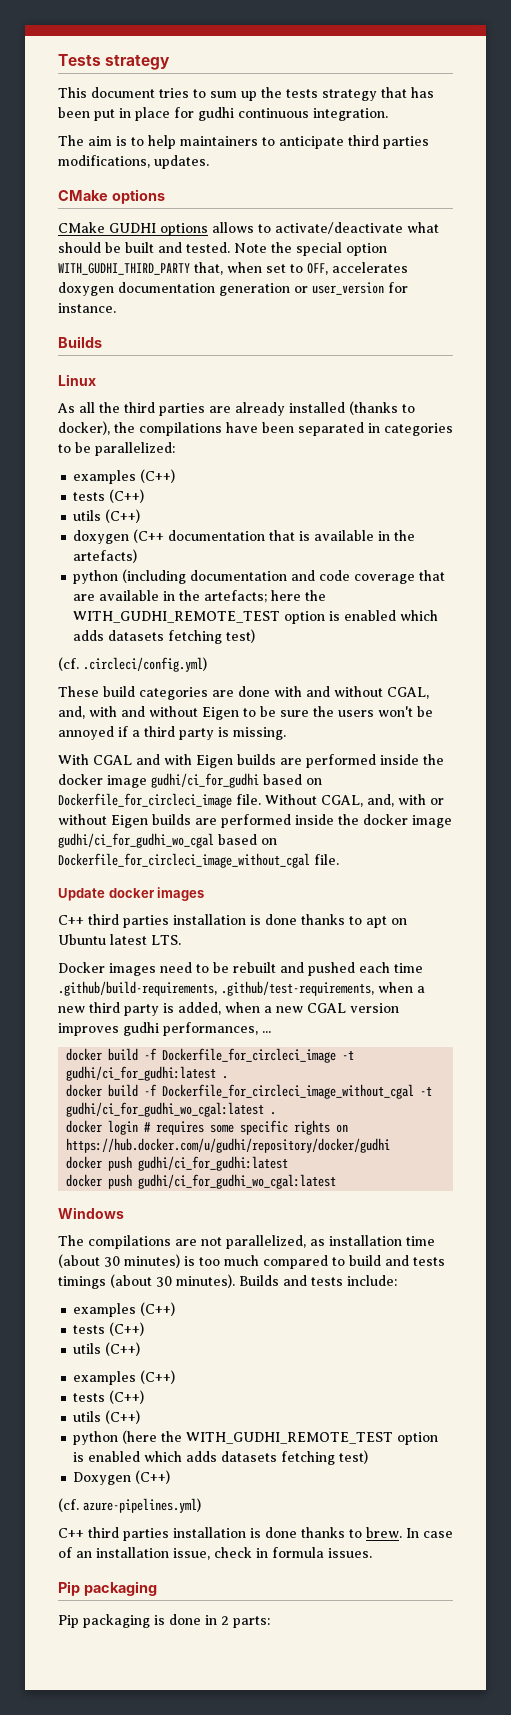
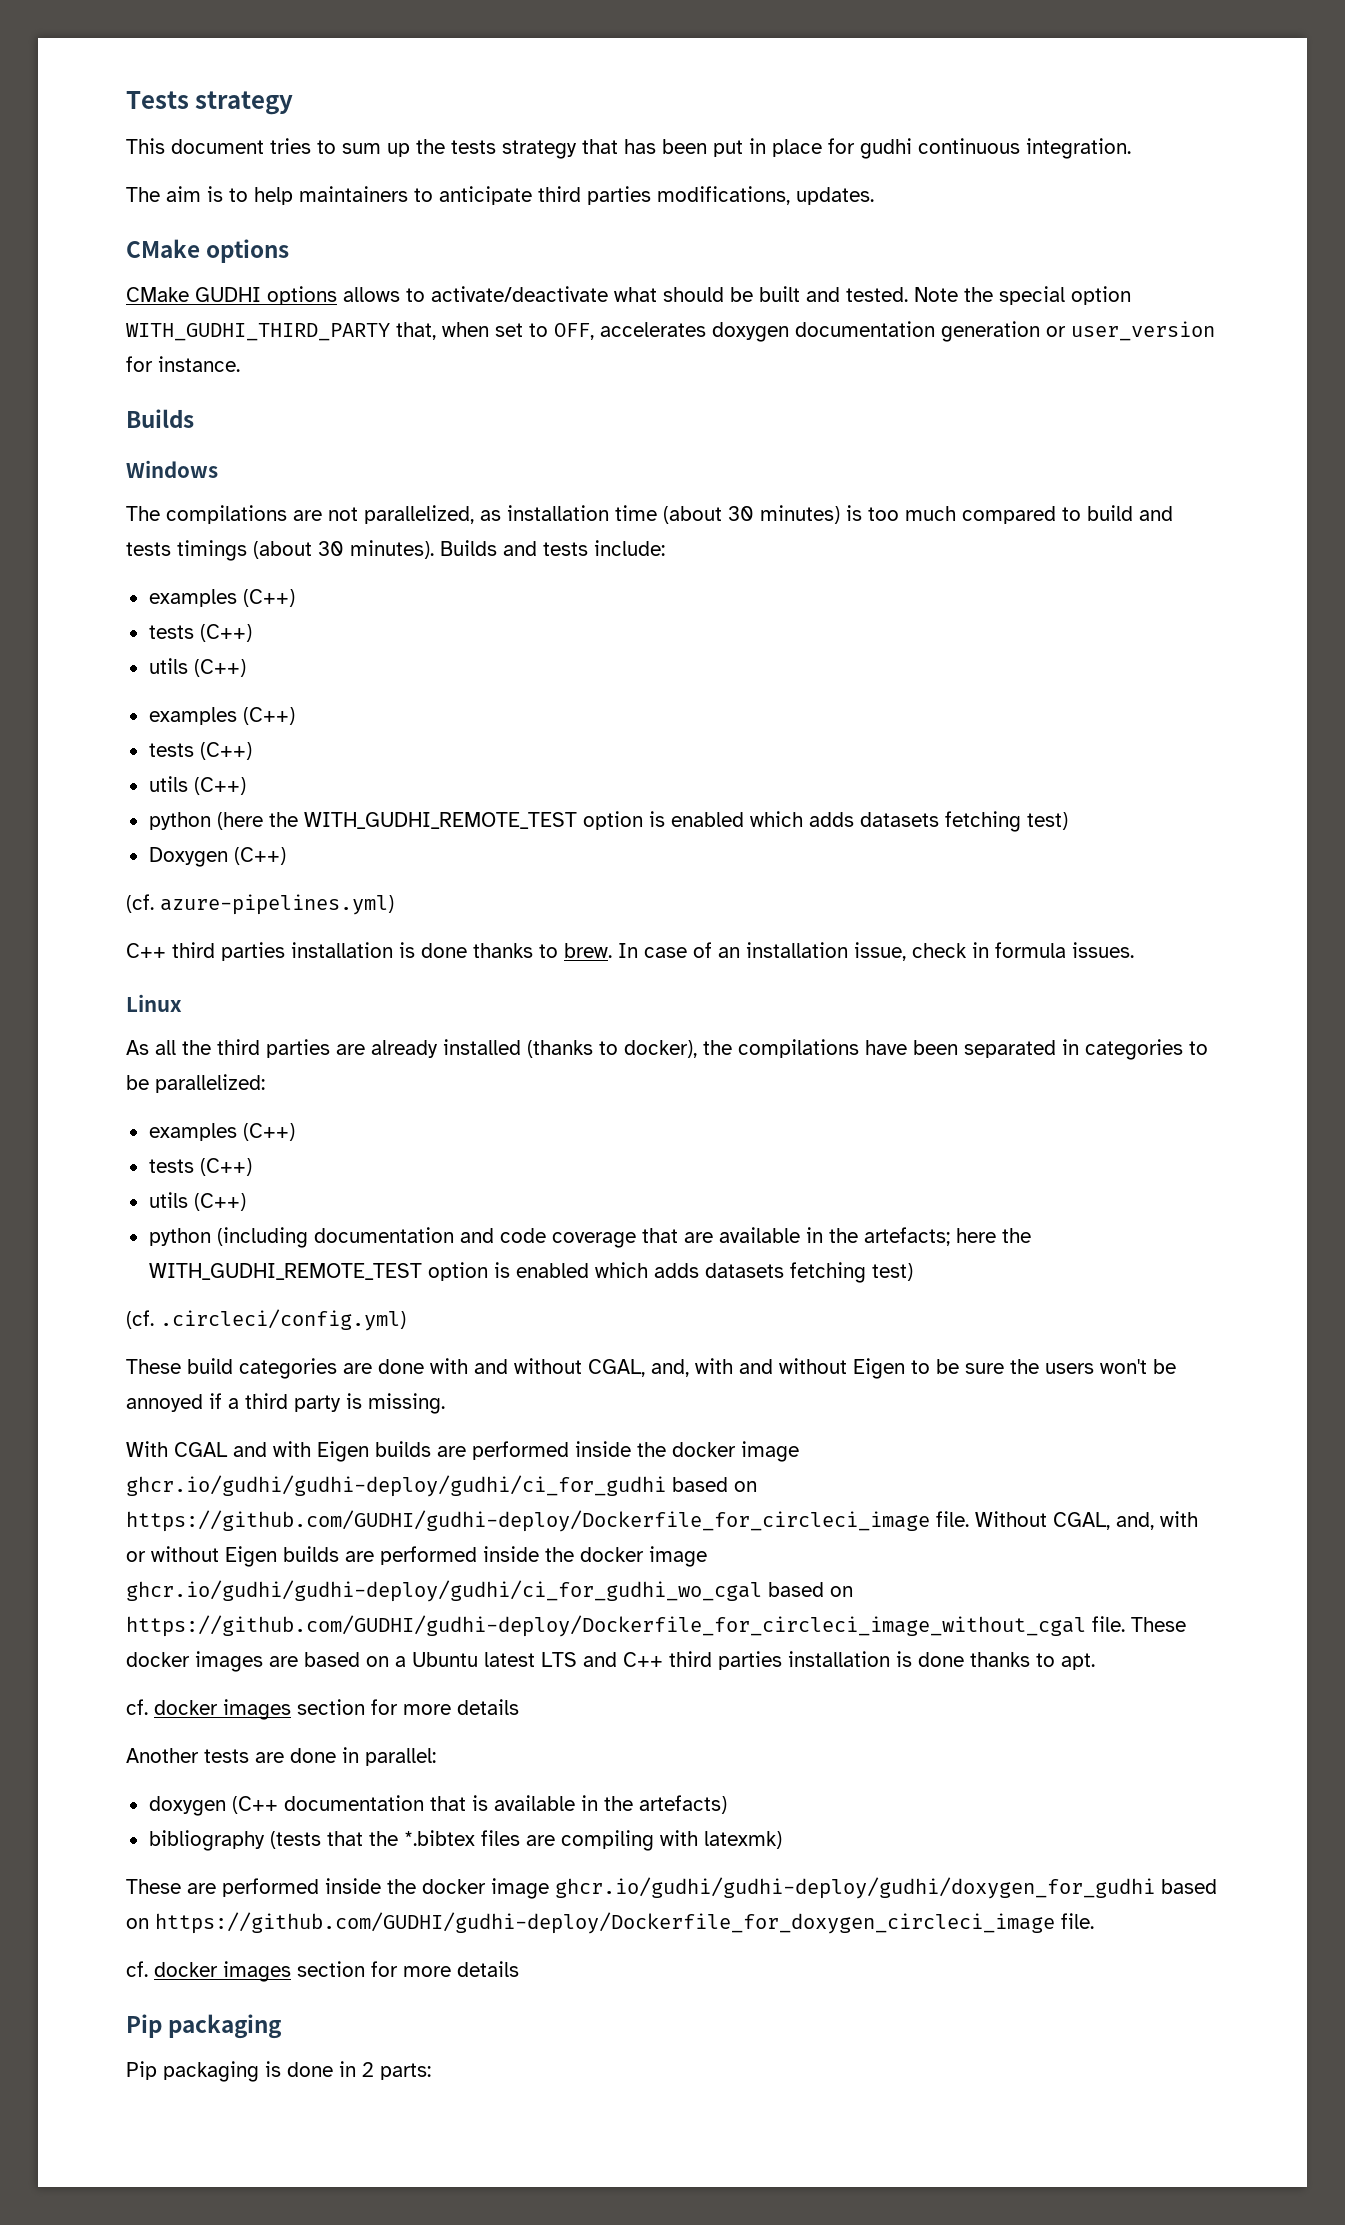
- Linux
- As all the third parties are already installed (thanks to docker), the compilations have been separated in categories to be parallelized:
- examples (C++)
- tests (C++)
- utils (C++)
- doxygen (C++ documentation that is available in the artefacts)
- python (including documentation and code coverage that are available in the artefacts; here the WITH_GUDHI_REMOTE_TEST option is enabled which adds datasets fetching test)
- (cf. .circleci/config.yml)
- These build categories are done with and without CGAL, and, with and without Eigen to be sure the users won't be annoyed if a third party is missing.
- With CGAL and with Eigen builds are performed inside the docker image gudhi/ci_for_gudhi based on Dockerfile_for_circleci_image file. Without CGAL, and, with or without Eigen builds are performed inside the docker image gudhi/ci_for_gudhi_wo_cgal based on Dockerfile_for_circleci_image_without_cgal file.
- Update docker images
- C++ third parties installation is done thanks to apt on Ubuntu latest LTS.
- Docker images need to be rebuilt and pushed each time .github/build-requirements, .github/test-requirements, when a new third party is added, when a new CGAL version improves gudhi performances, ...
- docker build -f Dockerfile_for_circleci_image -t gudhi/ci_for_gudhi:latest .
- docker build -f Dockerfile_for_circleci_image_without_cgal -t gudhi/ci_for_gudhi_wo_cgal:latest .
- docker login # requires some specific rights on https://hub.docker.com/u/gudhi/repository/docker/gudhi
- docker push gudhi/ci_for_gudhi:latest
- docker push gudhi/ci_for_gudhi_wo_cgal:latest
+ Linux
+ As all the third parties are already installed (thanks to docker), the compilations have been separated in categories to be parallelized:
+ examples (C++)
+ tests (C++)
+ utils (C++)
+ python (including documentation and code coverage that are available in the artefacts; here the WITH_GUDHI_REMOTE_TEST option is enabled which adds datasets fetching test)
+ (cf. .circleci/config.yml)
+ These build categories are done with and without CGAL, and, with and without Eigen to be sure the users won't be annoyed if a third party is missing.
+ With CGAL and with Eigen builds are performed inside the docker image ghcr.io/gudhi/gudhi-deploy/gudhi/ci_for_gudhi based on https://github.com/GUDHI/gudhi-deploy/Dockerfile_for_circleci_image file. Without CGAL, and, with or without Eigen builds are performed inside the docker image ghcr.io/gudhi/gudhi-deploy/gudhi/ci_for_gudhi_wo_cgal based on https://github.com/GUDHI/gudhi-deploy/Dockerfile_for_circleci_image_without_cgal file. These docker images are based on a Ubuntu latest LTS and C++ third parties installation is done thanks to apt.
+ cf. docker images section for more details
+ Another tests are done in parallel:
+ doxygen (C++ documentation that is available in the artefacts)
+ bibliography (tests that the *.bibtex files are compiling with latexmk)
+ These are performed inside the docker image ghcr.io/gudhi/gudhi-deploy/gudhi/doxygen_for_gudhi based on https://github.com/GUDHI/gudhi-deploy/Dockerfile_for_doxygen_circleci_image file.
+ cf. docker images section for more details

